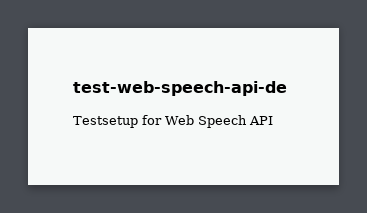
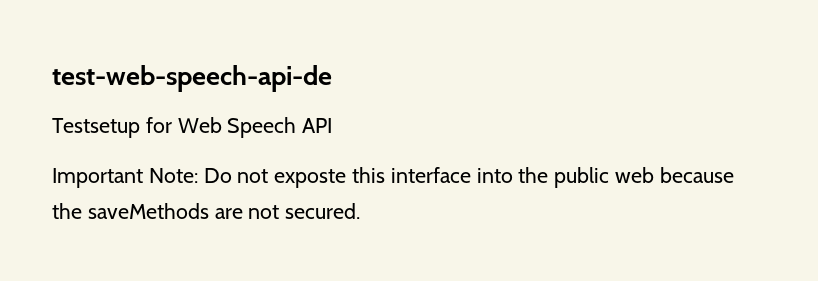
+ Important Note: Do not exposte this interface into the public web because the saveMethods are not secured.

